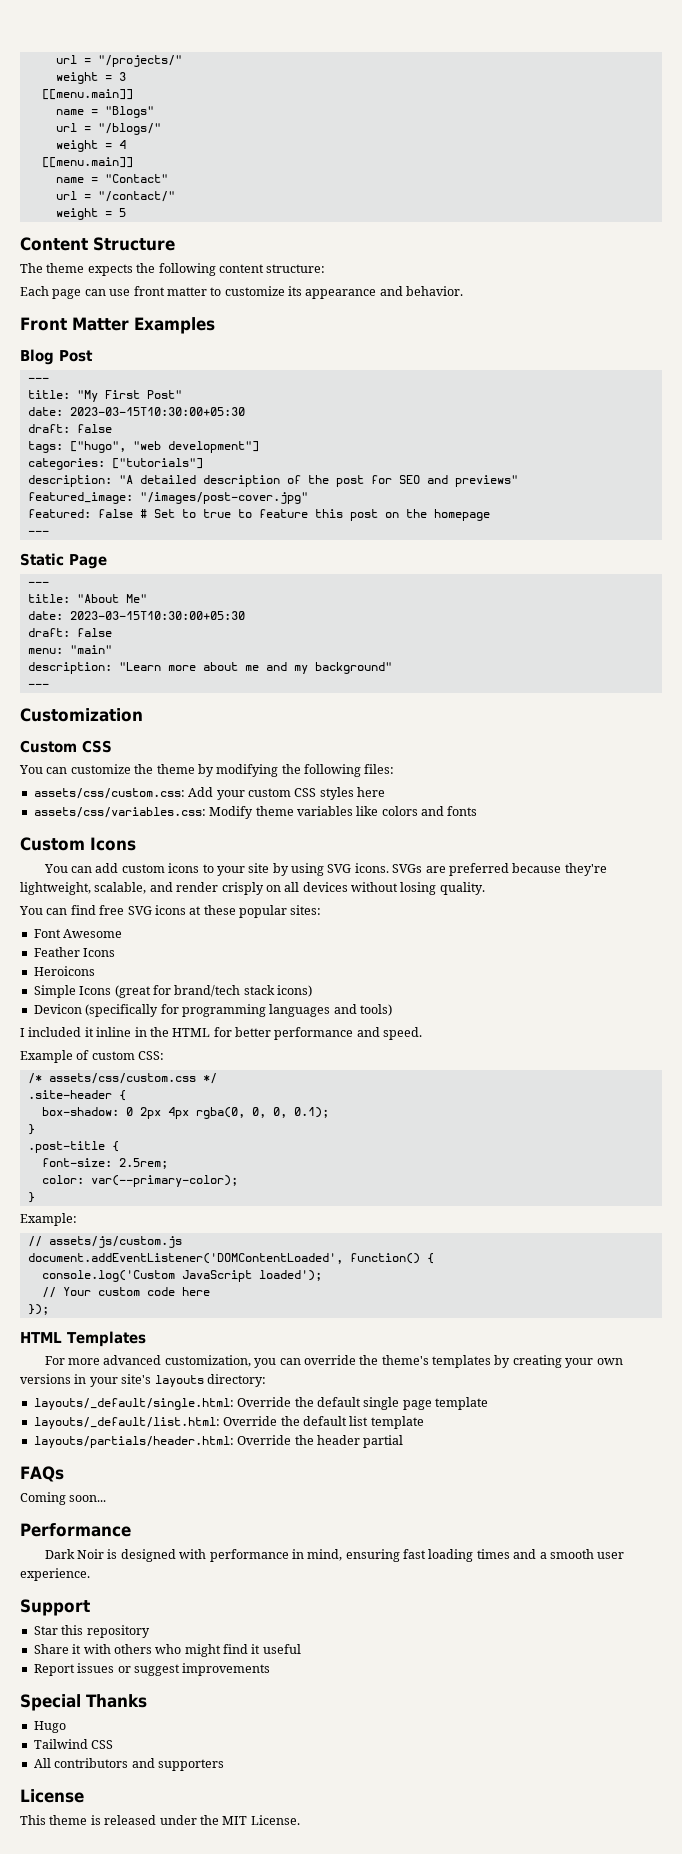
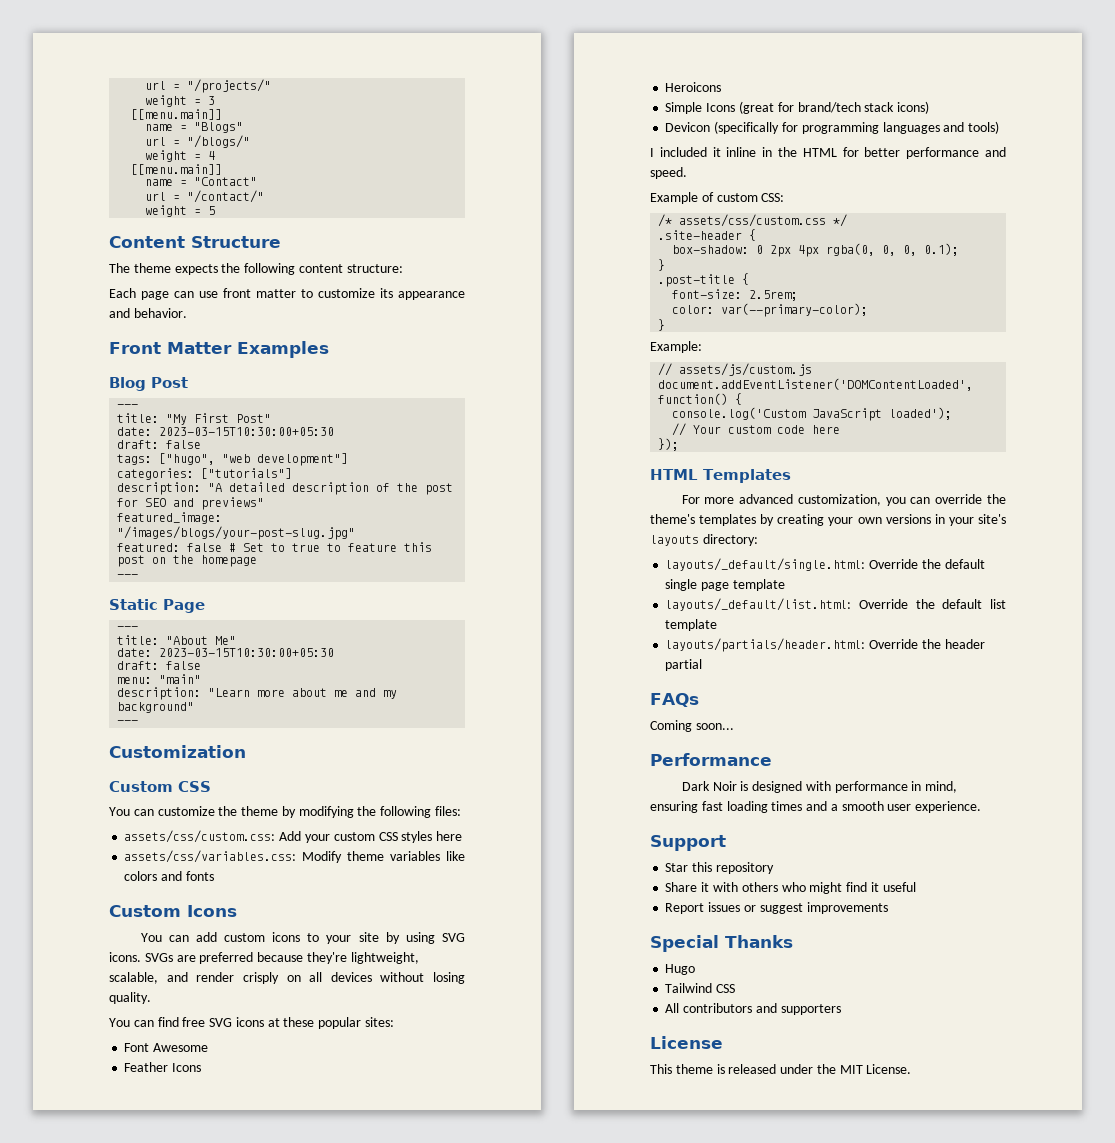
- featured_image: "/images/post-cover.jpg"
+ featured_image: "/images/blogs/your-post-slug.jpg"

